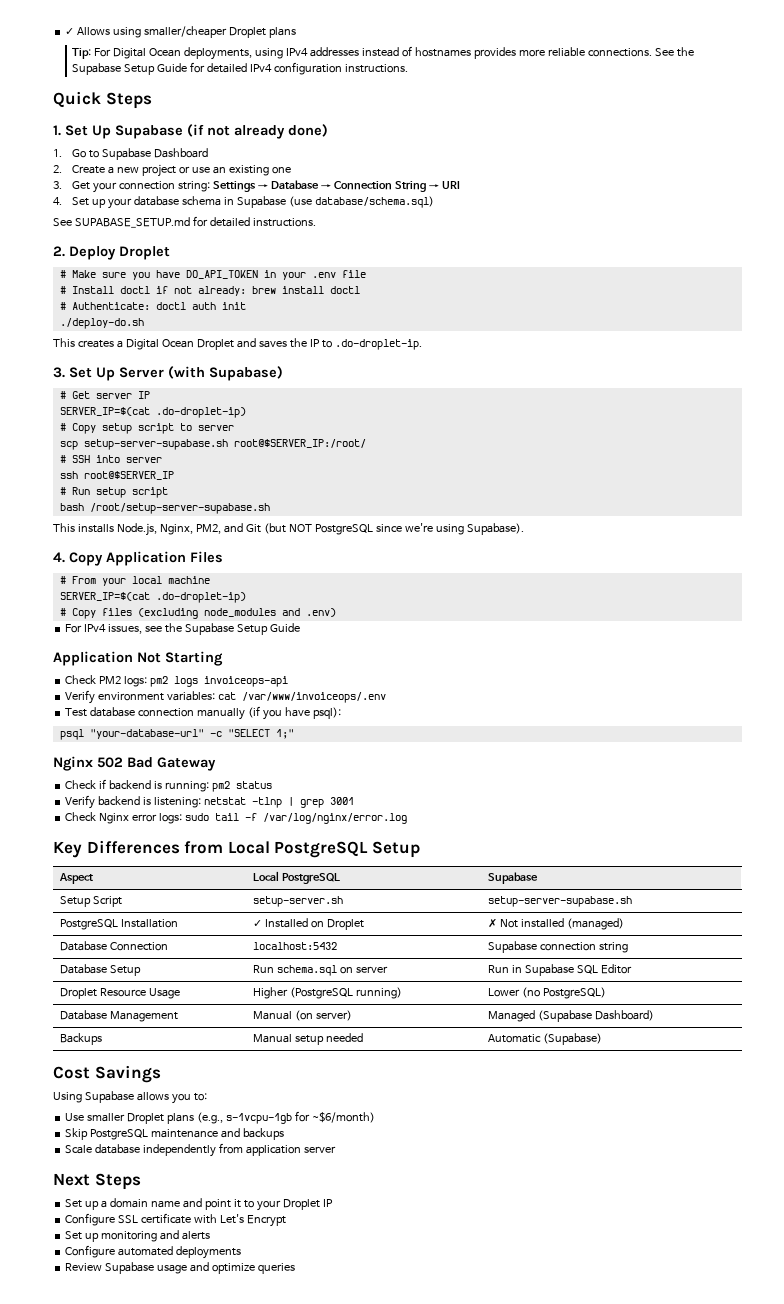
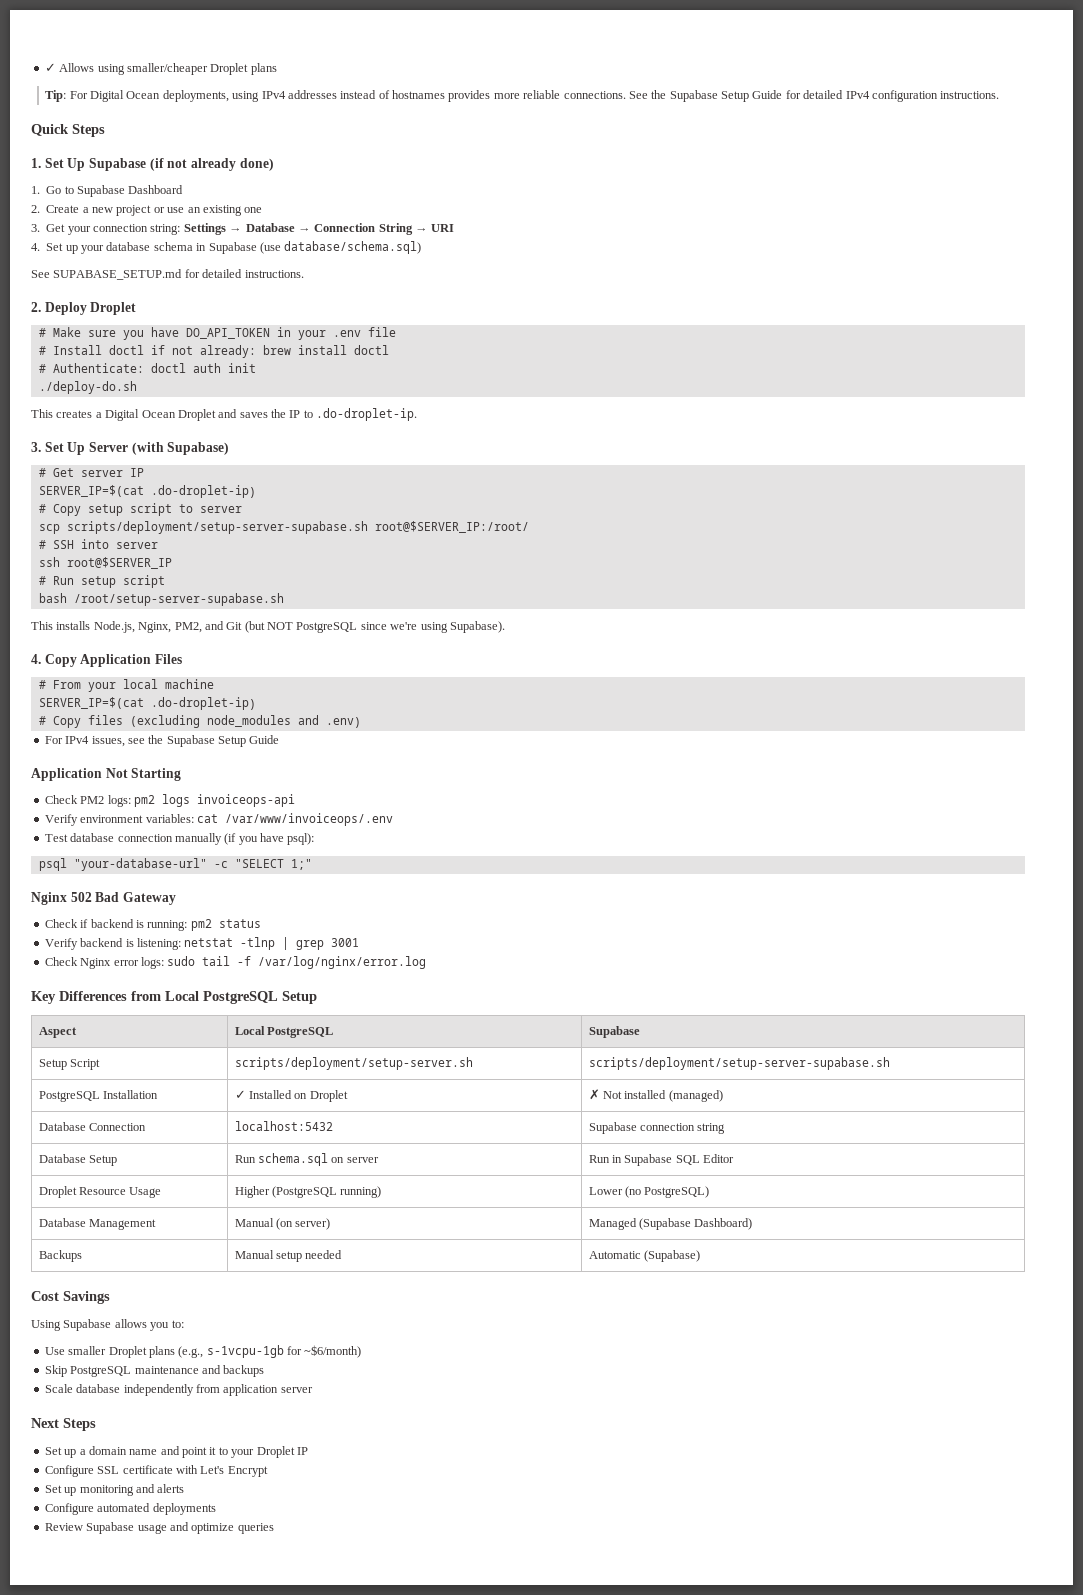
- scp setup-server-supabase.sh root@$SERVER_IP:/root/
+ scp scripts/deployment/setup-server-supabase.sh root@$SERVER_IP:/root/
- Setup Script | setup-server.sh | setup-server-supabase.sh
+ Setup Script | scripts/deployment/setup-server.sh | scripts/deployment/setup-server-supabase.sh

